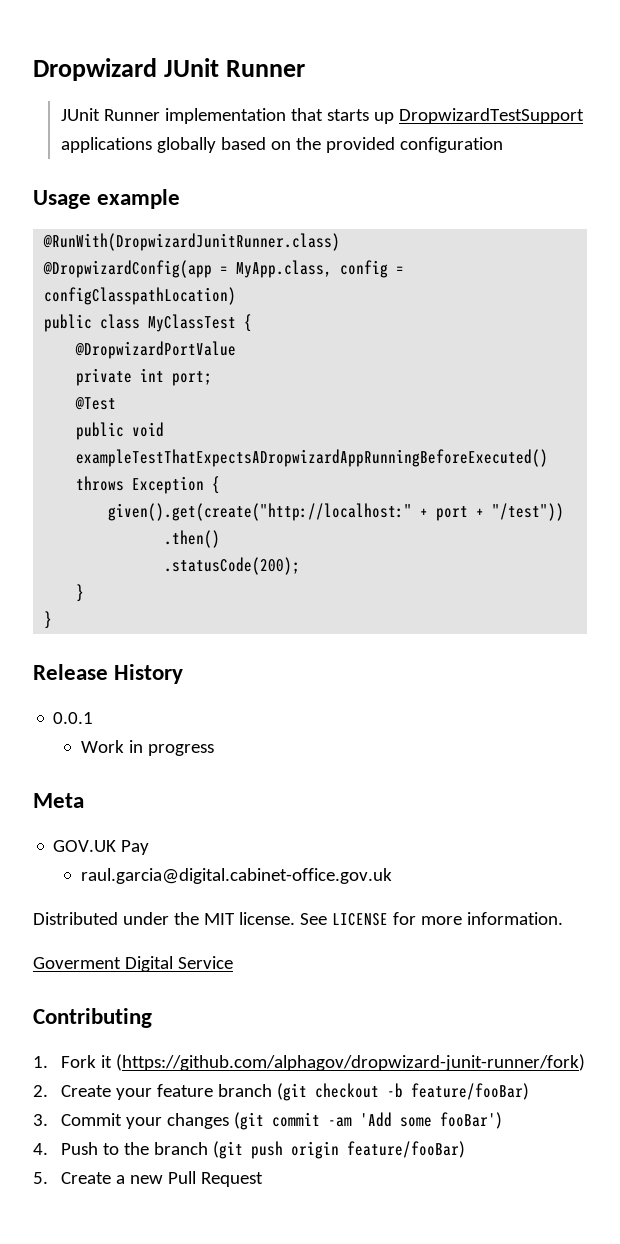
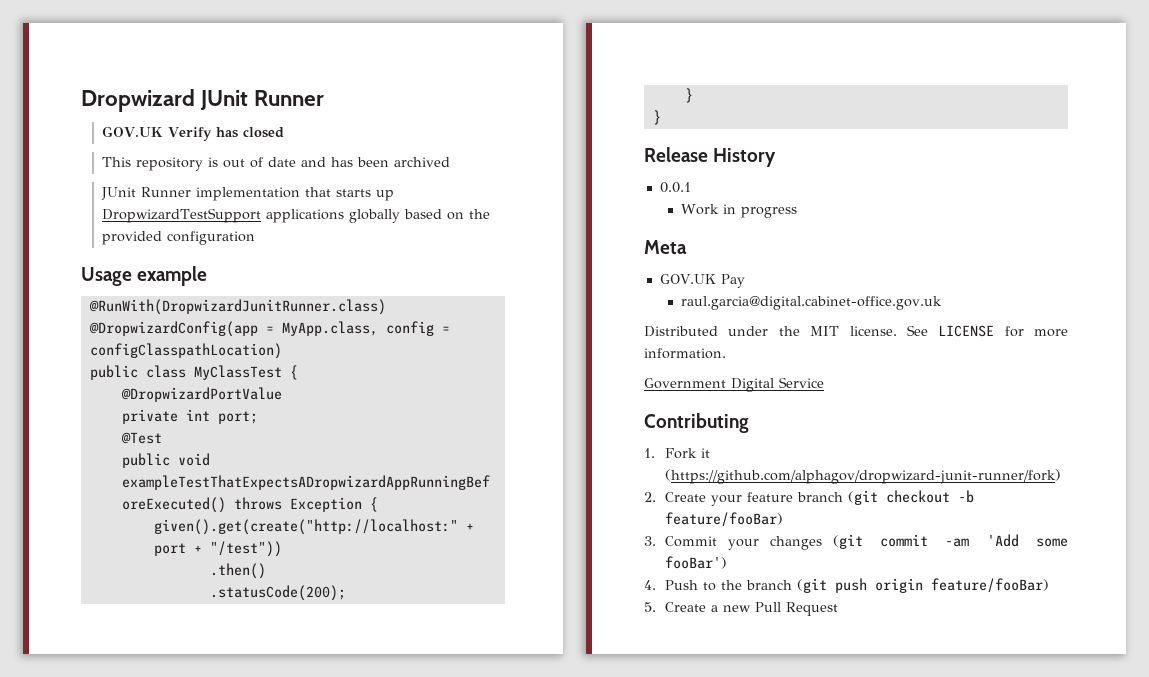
+ GOV.UK Verify has closed
+ This repository is out of date and has been archived
- Goverment Digital Service
+ Government Digital Service

